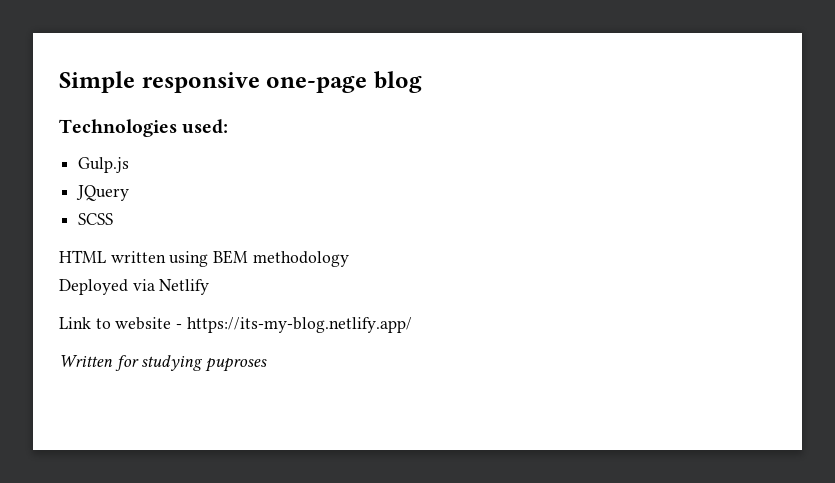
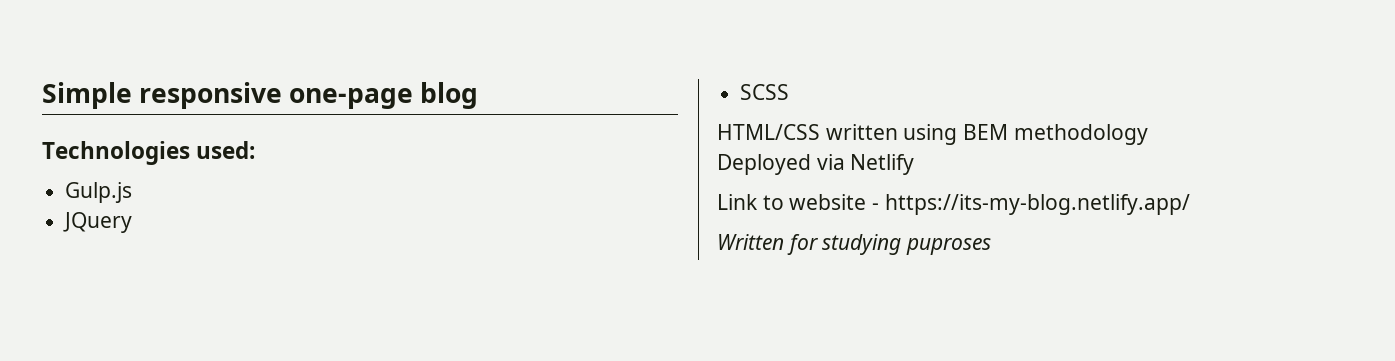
- HTML written using BEM methodology
+ HTML/CSS written using BEM methodology

